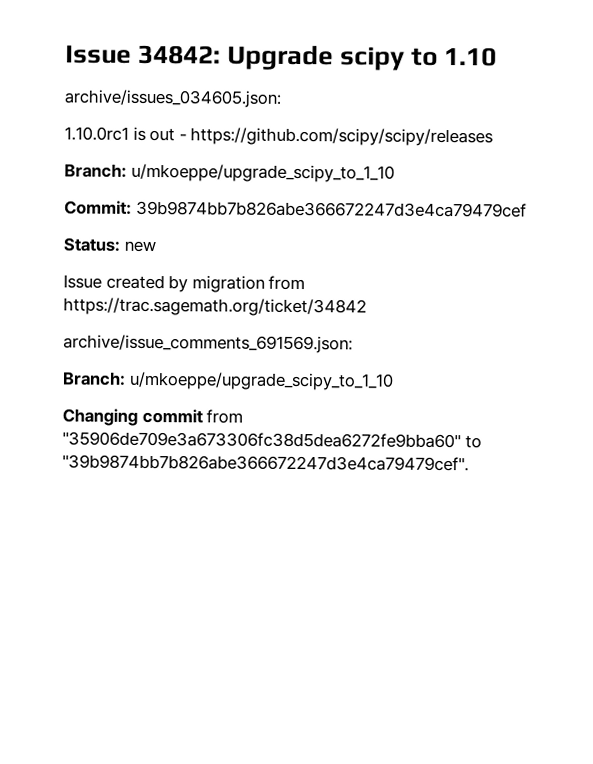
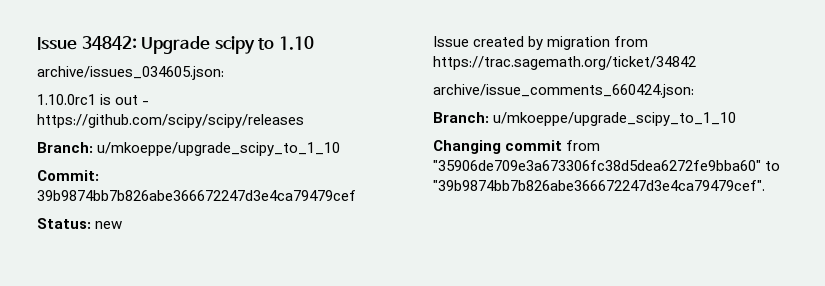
- archive/issue_comments_691569.json:
+ archive/issue_comments_660424.json:

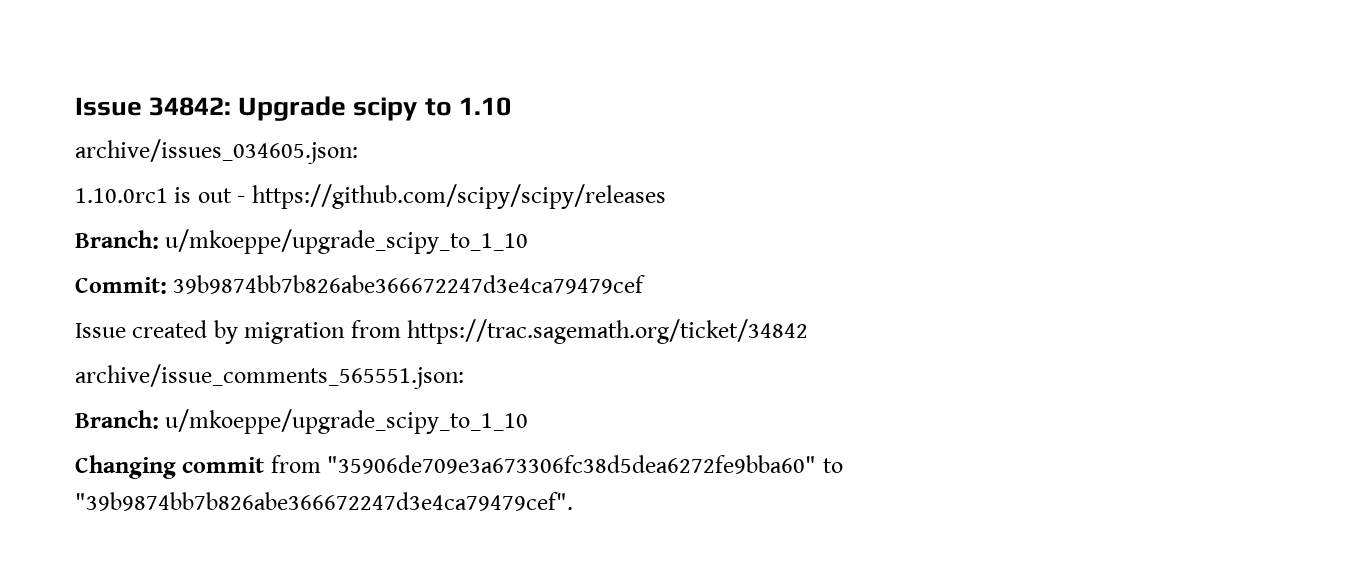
- Status: new
- archive/issue_comments_660424.json:
+ archive/issue_comments_565551.json:

